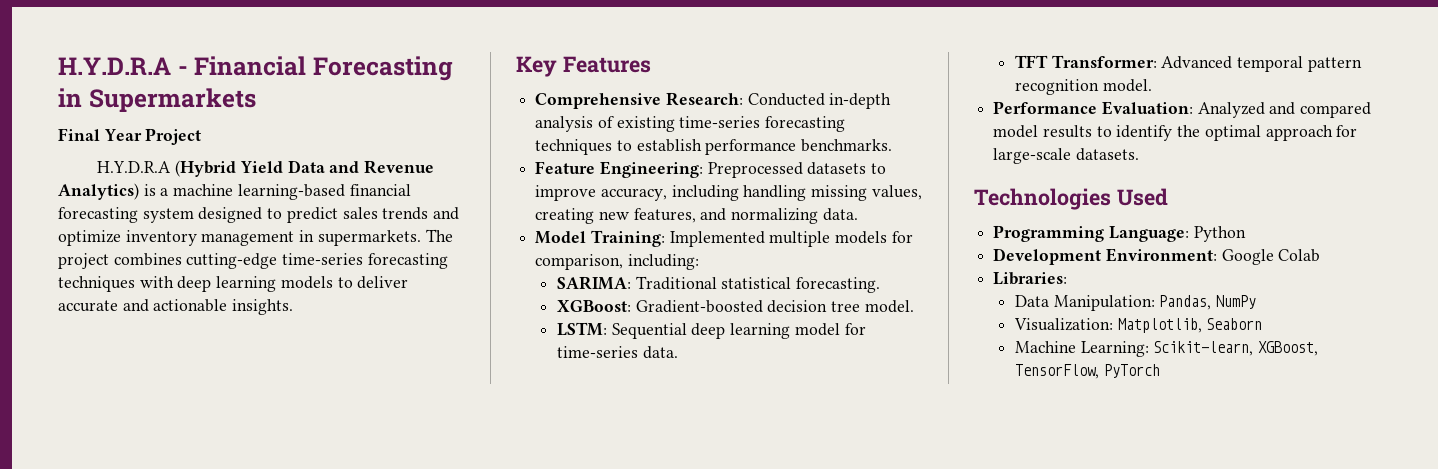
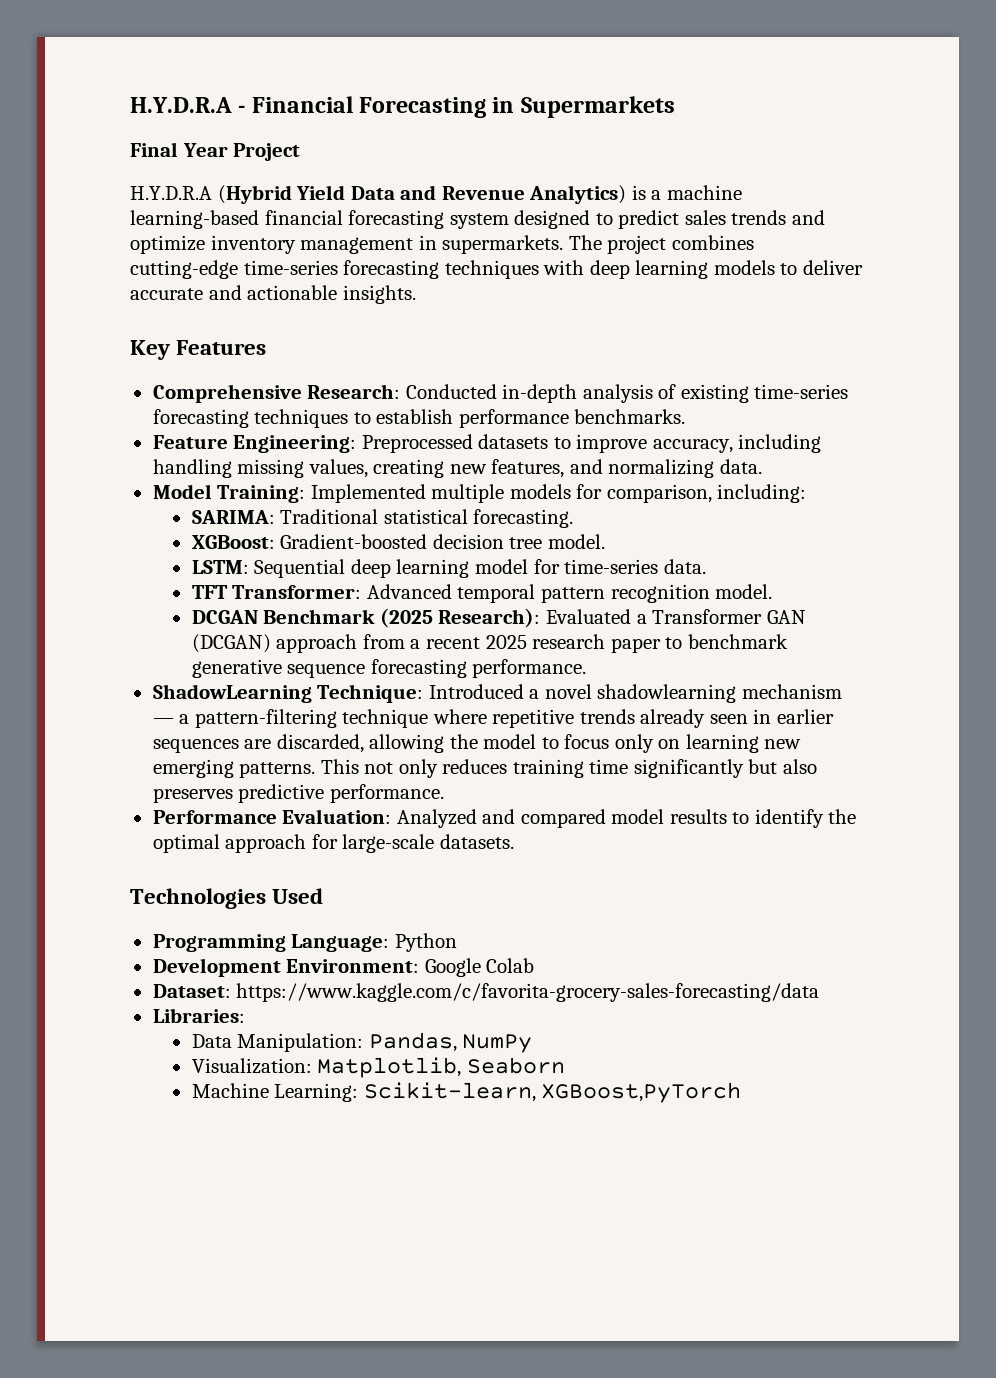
+ DCGAN Benchmark (2025 Research): Evaluated a Transformer GAN (DCGAN) approach from a recent 2025 research paper to benchmark generative sequence forecasting performance.
+ ShadowLearning Technique: Introduced a novel shadowlearning mechanism — a pattern-filtering technique where repetitive trends already seen in earlier sequences are discarded, allowing the model to focus only on learning new emerging patterns. This not only reduces training time significantly but also preserves predictive performance.
+ Dataset: https://www.kaggle.com/c/favorita-grocery-sales-forecasting/data
- Machine Learning: Scikit-learn, XGBoost, TensorFlow, PyTorch
+ Machine Learning: Scikit-learn, XGBoost,PyTorch

